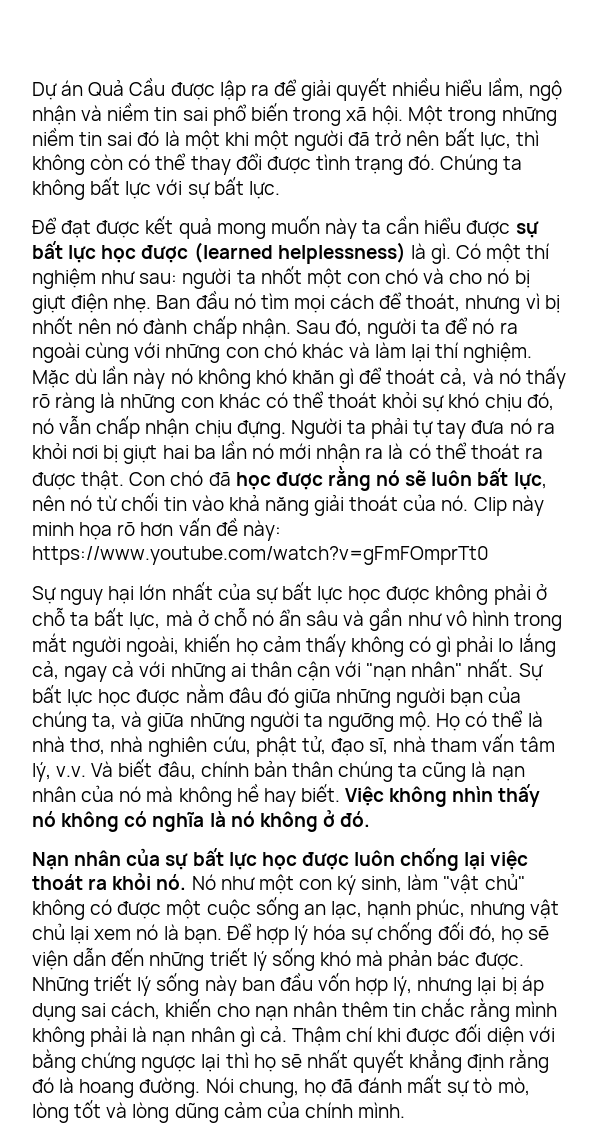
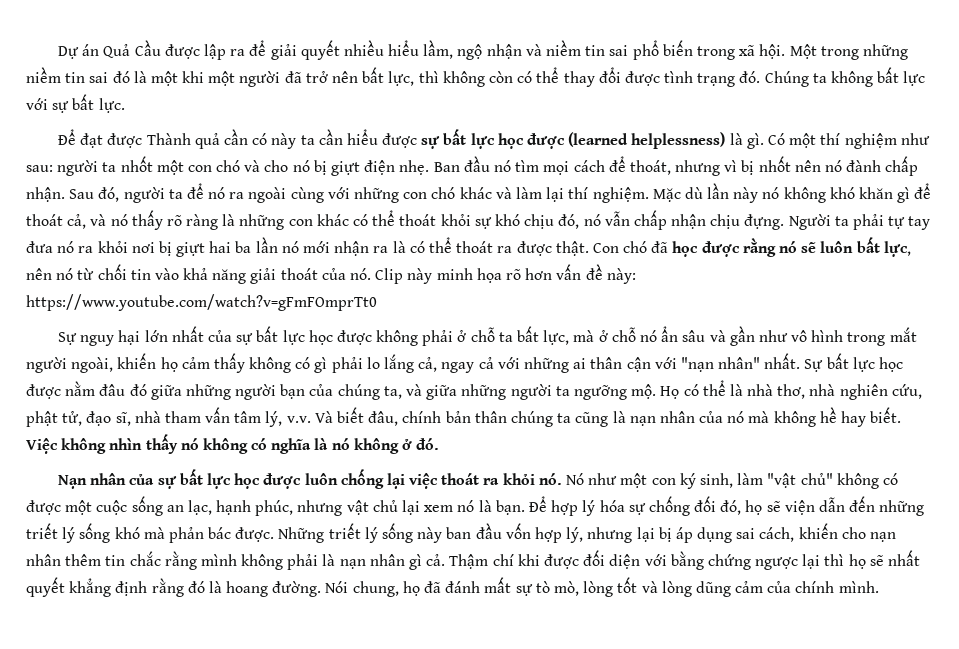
- Để đạt được kết quả mong muốn này ta cần hiểu được sự bất lực học được (learned helplessness) là gì.
+ Để đạt được Thành quả cần có này ta cần hiểu được sự bất lực học được (learned helplessness) là gì.

